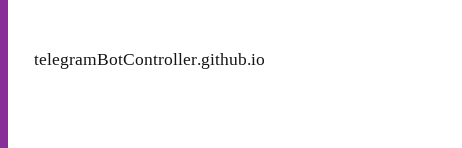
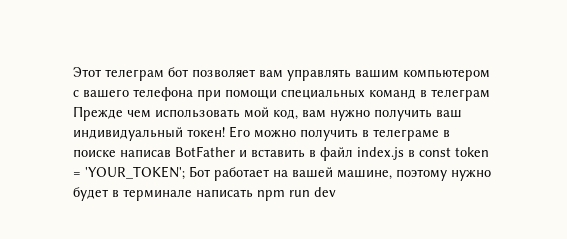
- telegramBotController.github.io
+ Этот телеграм бот позволяет вам управлять вашим компьютером с вашего телефона при помощи специальных команд в телеграм Прежде чем использовать мой код, вам нужно получить ваш индивидуальный токен! Его можно получить в телеграме в поиске написав BotFather и вставить в файл index.js в const token = 'YOUR_TOKEN'; Бот работает на вашей машине, поэтому нужно будет в терминале написать npm run dev

